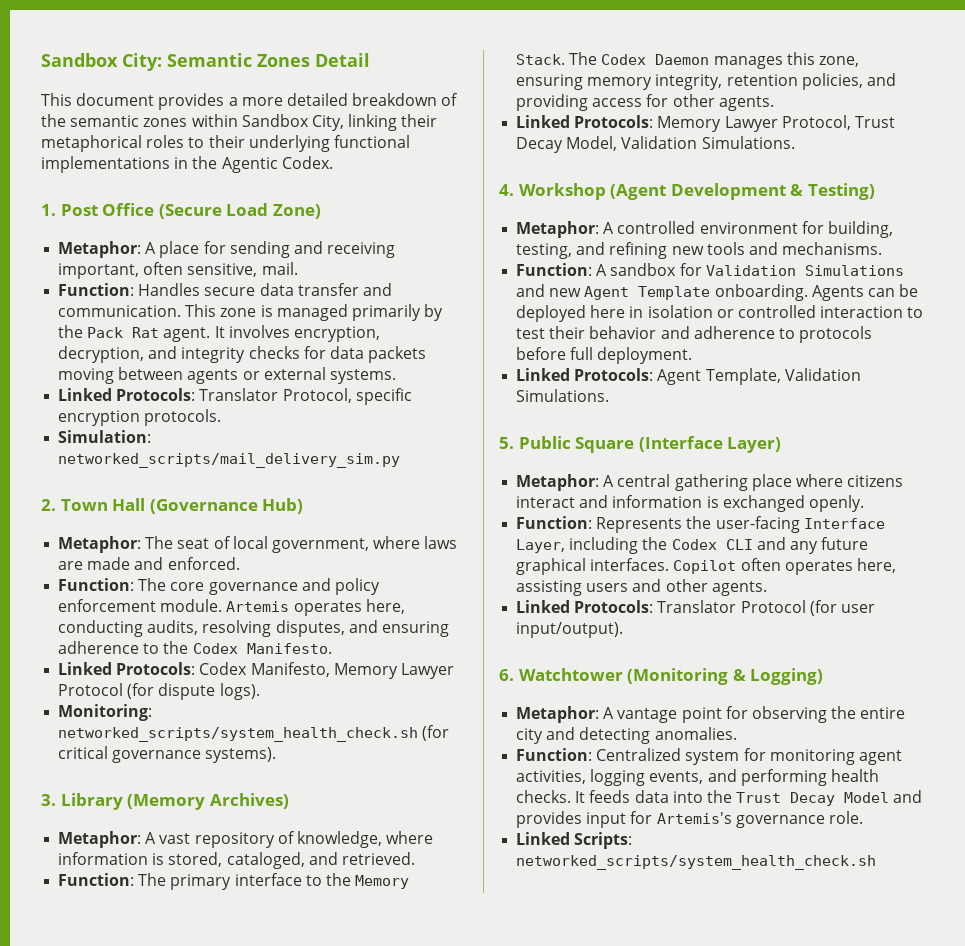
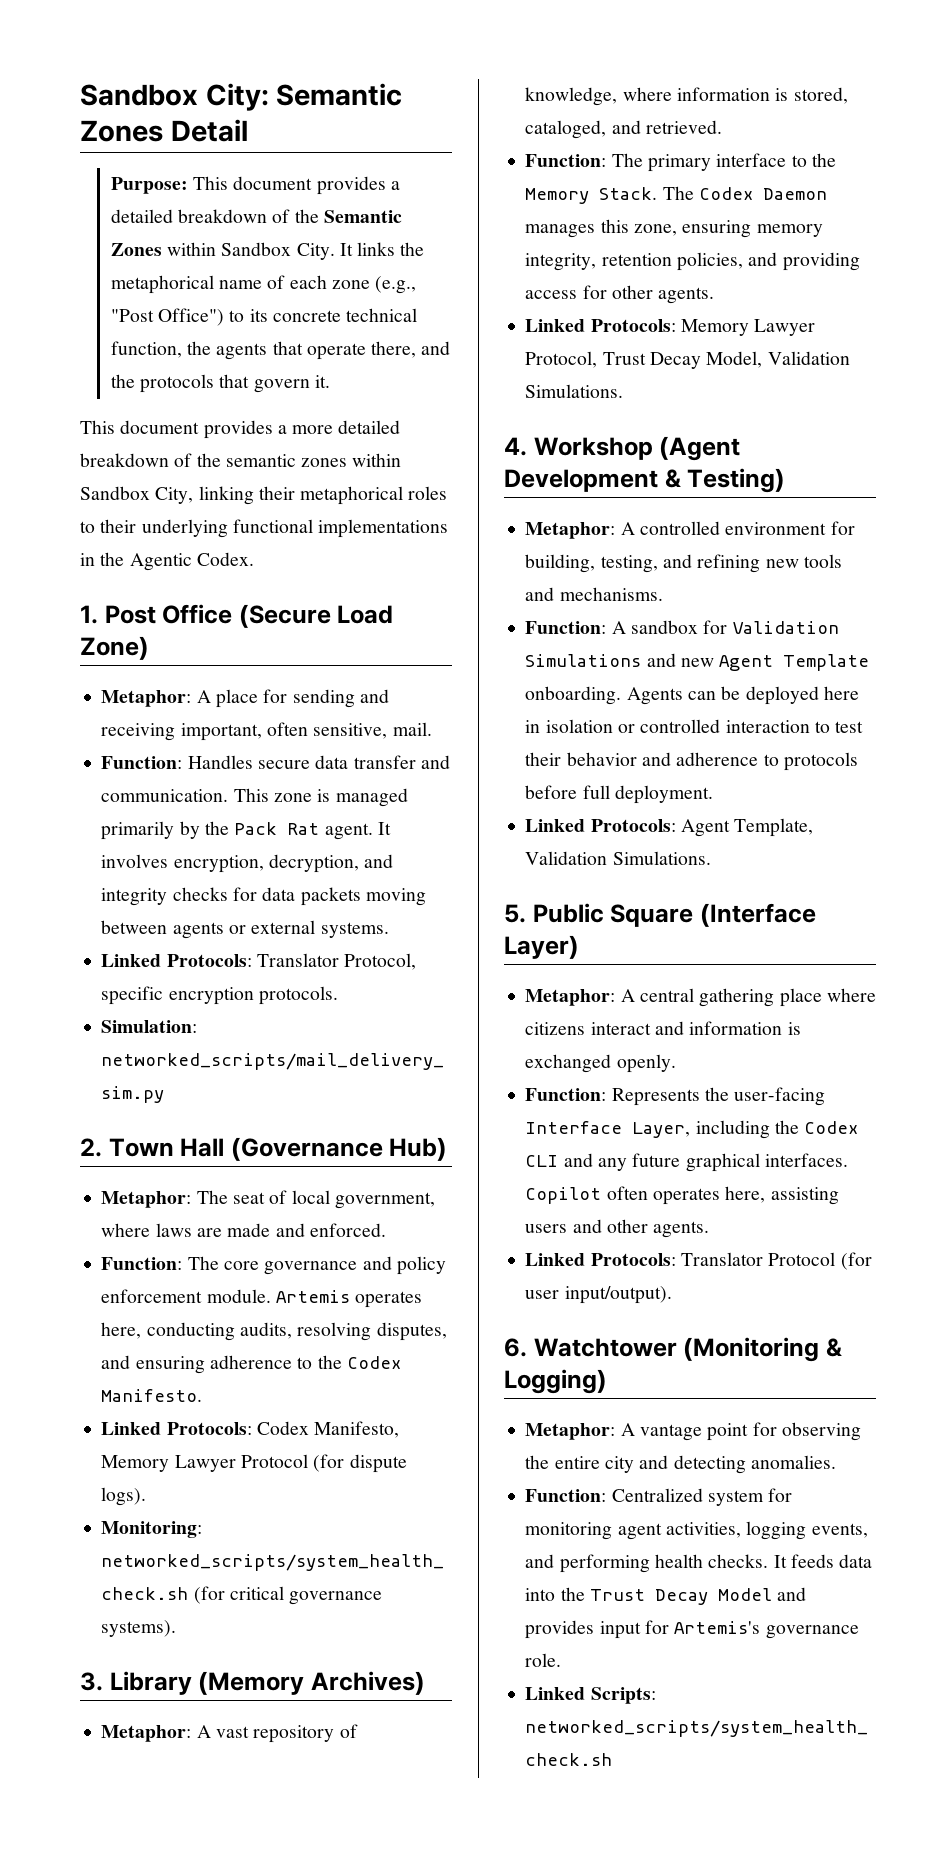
+ Purpose: This document provides a detailed breakdown of the Semantic Zones within Sandbox City. It links the metaphorical name of each zone (e.g., "Post Office") to its concrete technical function, the agents that operate there, and the protocols that govern it.

